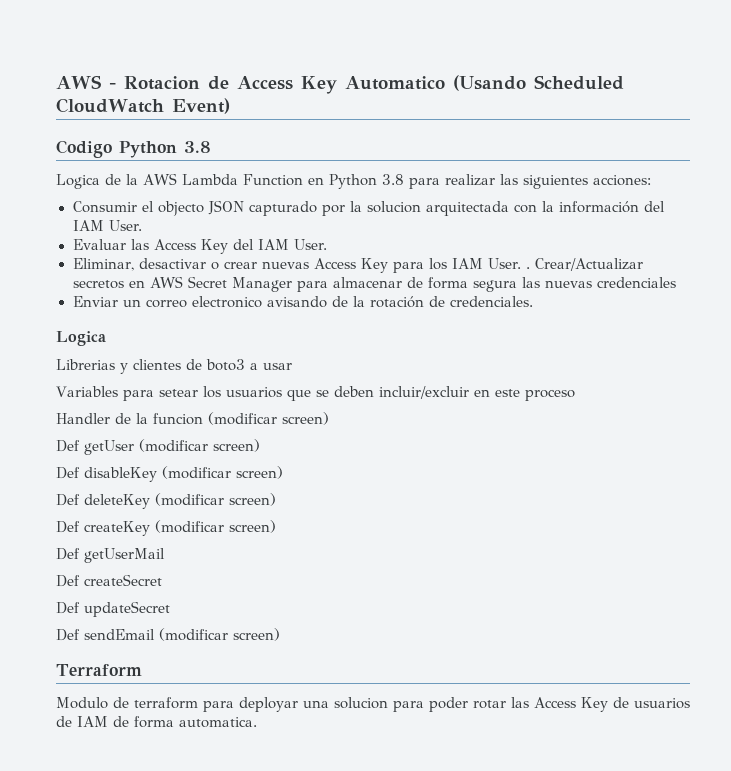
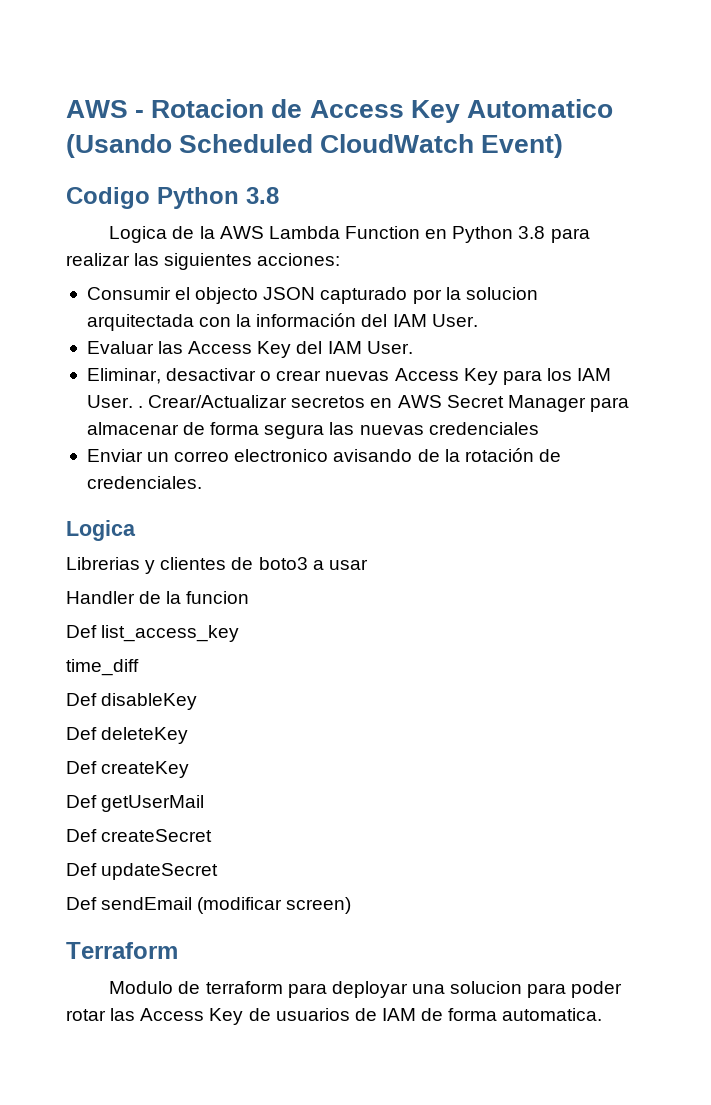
- Variables para setear los usuarios que se deben incluir/excluir en este proceso
- Handler de la funcion (modificar screen)
- Def getUser (modificar screen)
+ Handler de la funcion
+ Def list_access_key
+ time_diff
- Def disableKey (modificar screen)
+ Def disableKey
- Def deleteKey (modificar screen)
+ Def deleteKey
- Def createKey (modificar screen)
+ Def createKey

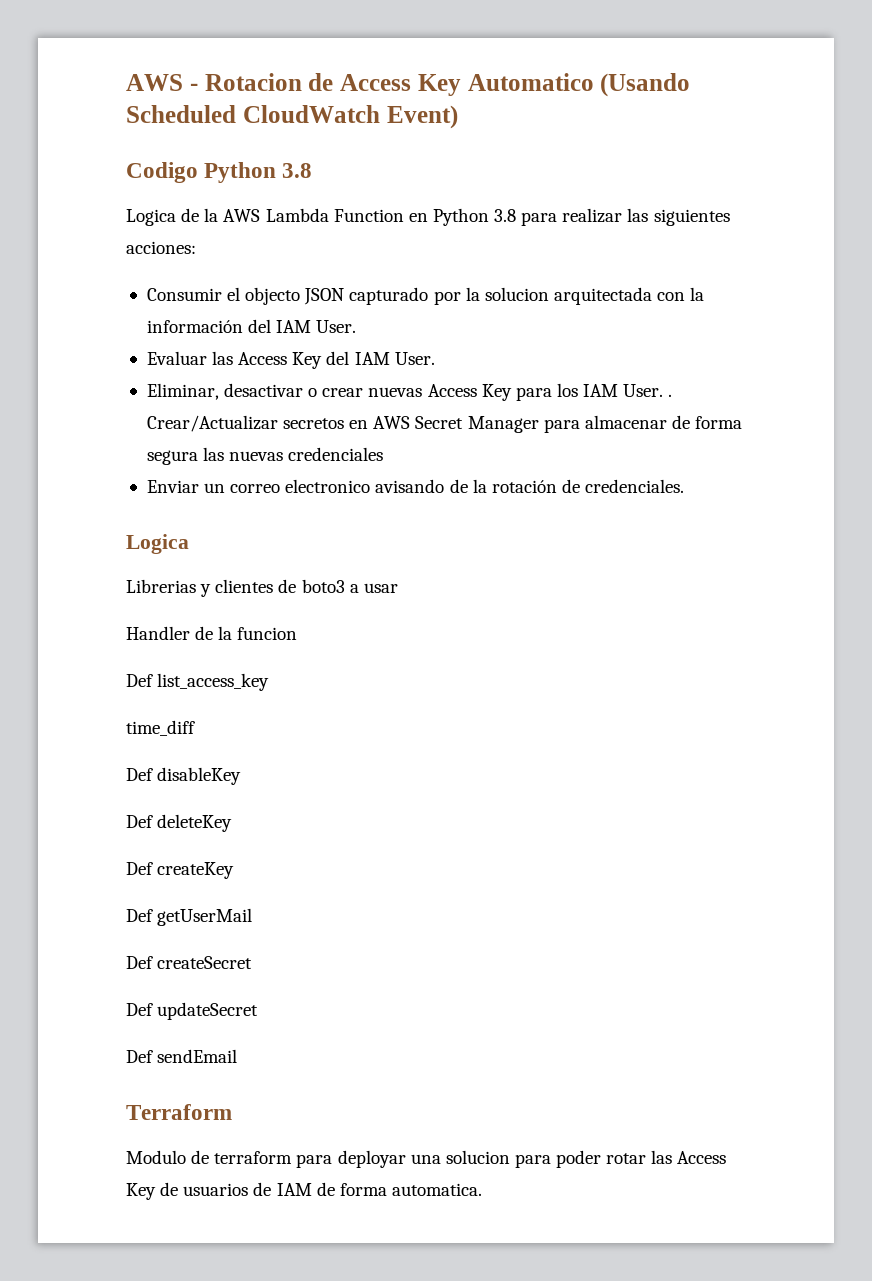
- Def sendEmail (modificar screen)
+ Def sendEmail

